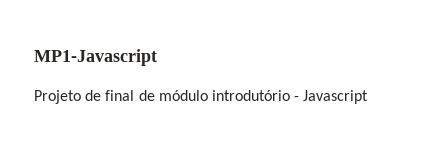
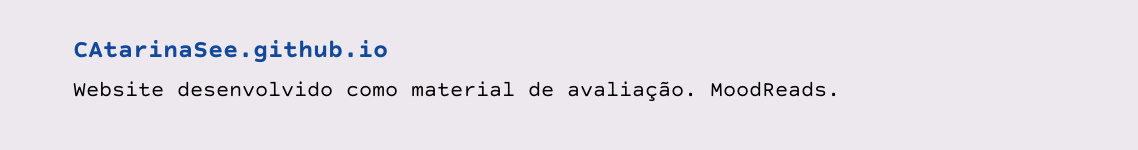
- MP1-Javascript
- Projeto de final de módulo introdutório - Javascript
+ CAtarinaSee.github.io
+ Website desenvolvido como material de avaliação. MoodReads.

